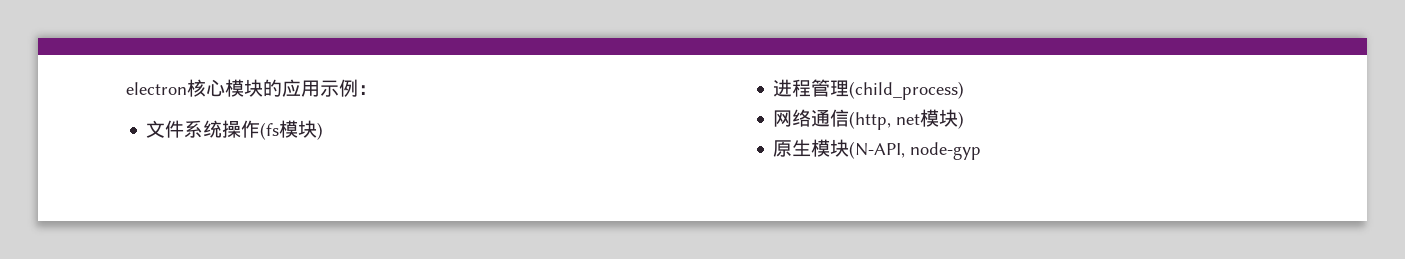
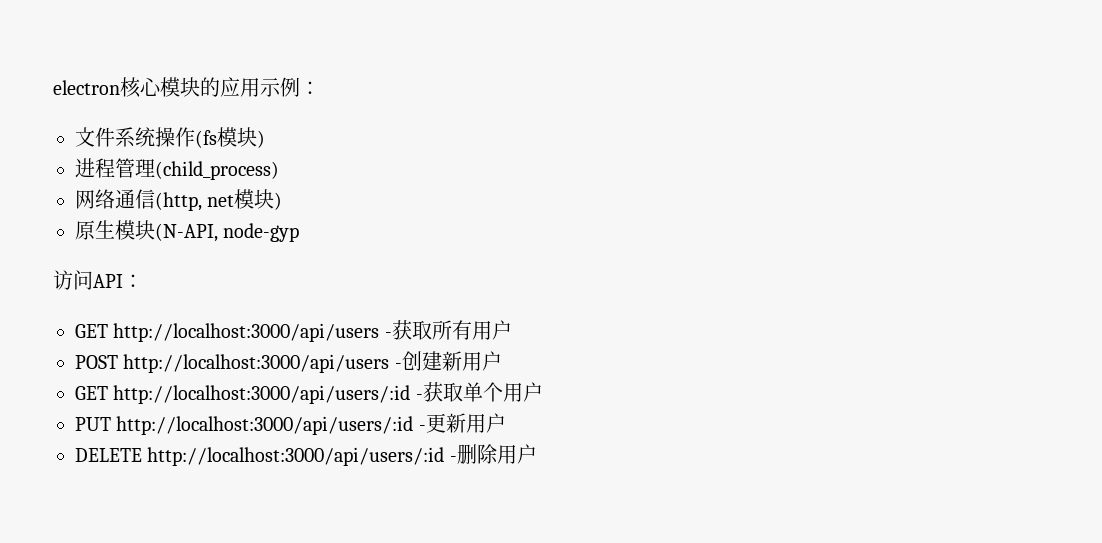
+ 访问API：
+ GET http://localhost:3000/api/users -获取所有用户
+ POST http://localhost:3000/api/users -创建新用户
+ GET http://localhost:3000/api/users/:id -获取单个用户
+ PUT http://localhost:3000/api/users/:id -更新用户
+ DELETE http://localhost:3000/api/users/:id -删除用户

